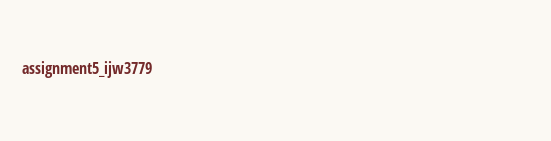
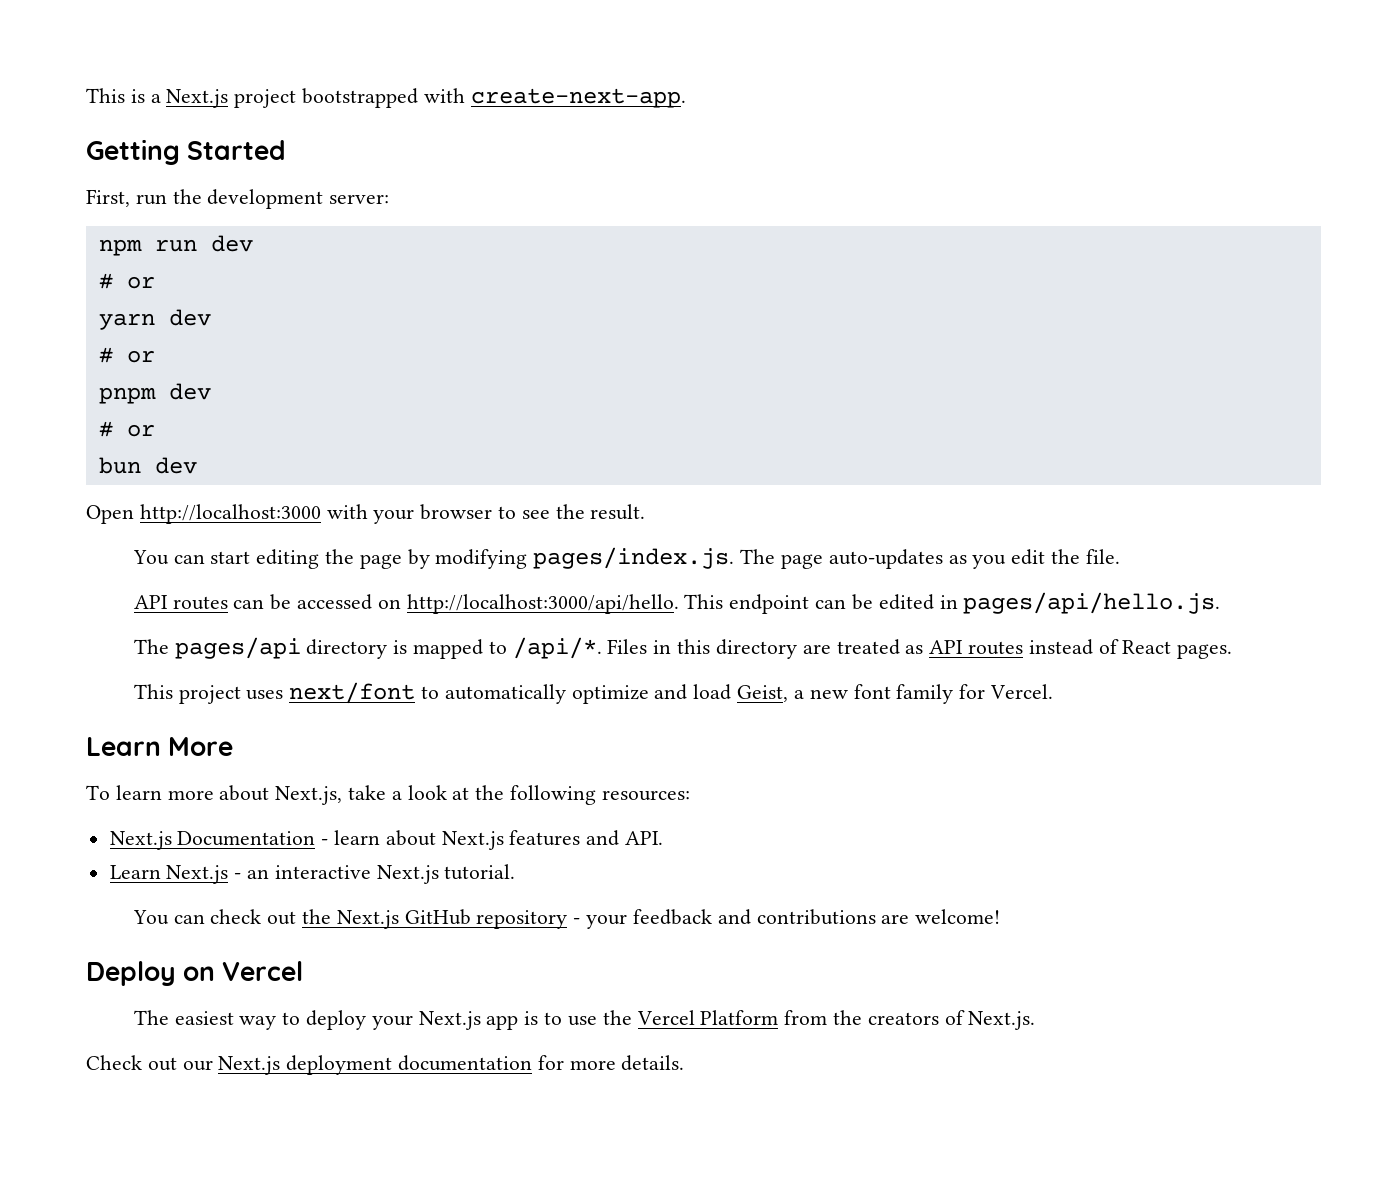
- assignment5_ijw3779
+ This is a Next.js project bootstrapped with create-next-app.
+ Getting Started
+ First, run the development server:
+ npm run dev
+ # or
+ yarn dev
+ # or
+ pnpm dev
+ # or
+ bun dev
+ Open http://localhost:3000 with your browser to see the result.
+ You can start editing the page by modifying pages/index.js. The page auto-updates as you edit the file.
+ API routes can be accessed on http://localhost:3000/api/hello. This endpoint can be edited in pages/api/hello.js.
+ The pages/api directory is mapped to /api/*. Files in this directory are treated as API routes instead of React pages.
+ This project uses next/font to automatically optimize and load Geist, a new font family for Vercel.
+ Learn More
+ To learn more about Next.js, take a look at the following resources:
+ Next.js Documentation - learn about Next.js features and API.
+ Learn Next.js - an interactive Next.js tutorial.
+ You can check out the Next.js GitHub repository - your feedback and contributions are welcome!
+ Deploy on Vercel
+ The easiest way to deploy your Next.js app is to use the Vercel Platform from the creators of Next.js.
+ Check out our Next.js deployment documentation for more details.

